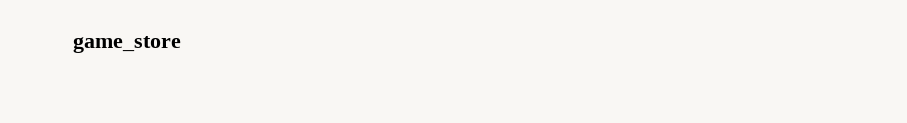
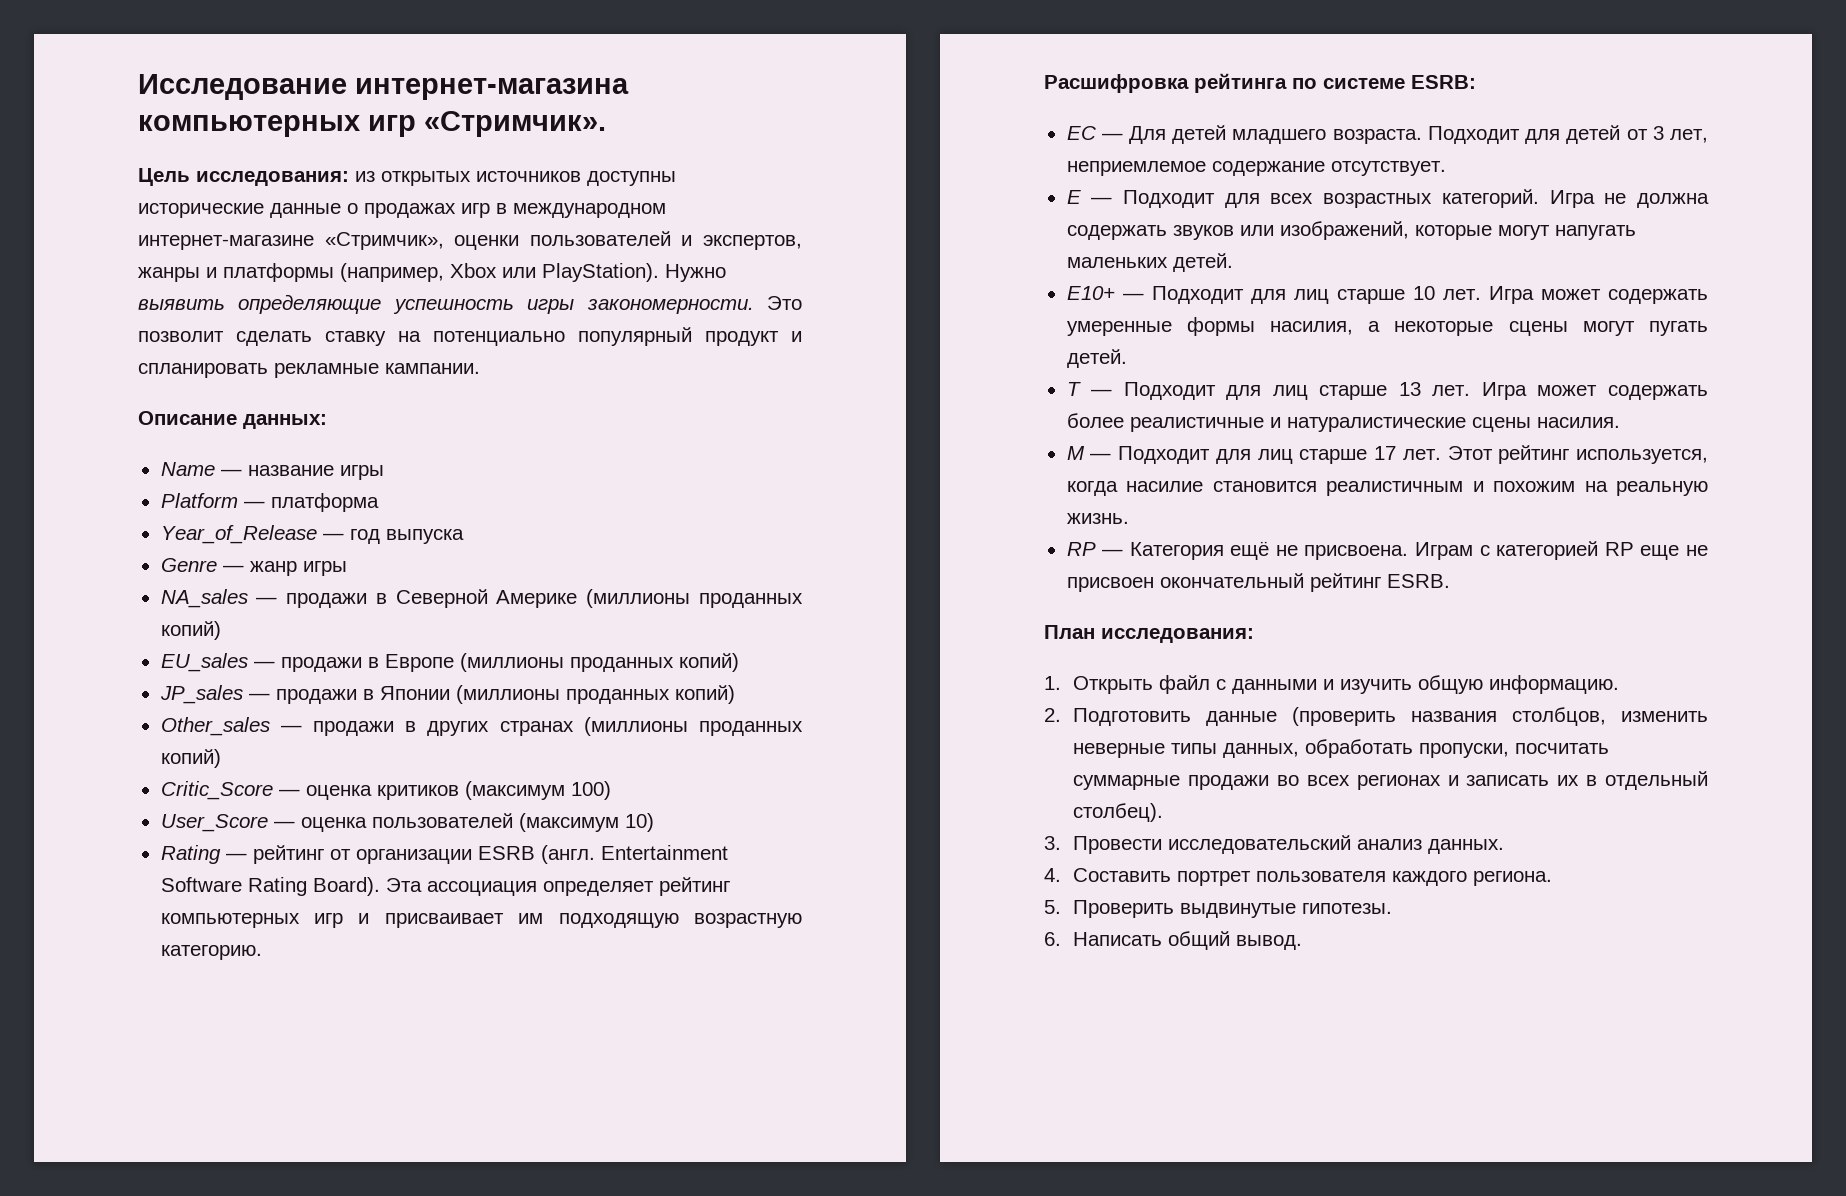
- game_store
+ Исследование интернет-магазина компьютерных игр «Стримчик».
+ Цель исследования: из открытых источников доступны исторические данные о продажах игр в международном интернет-магазине «Стримчик», оценки пользователей и экспертов, жанры и платформы (например, Xbox или PlayStation). Нужно выявить определяющие успешность игры закономерности. Это позволит сделать ставку на потенциально популярный продукт и спланировать рекламные кампании.
+ Описание данных:
+ Name — название игры
+ Platform — платформа
+ Year_of_Release — год выпуска
+ Genre — жанр игры
+ NA_sales — продажи в Северной Америке (миллионы проданных копий)
+ EU_sales — продажи в Европе (миллионы проданных копий)
+ JP_sales — продажи в Японии (миллионы проданных копий)
+ Other_sales — продажи в других странах (миллионы проданных копий)
+ Critic_Score — оценка критиков (максимум 100)
+ User_Score — оценка пользователей (максимум 10)
+ Rating — рейтинг от организации ESRB (англ. Entertainment Software Rating Board). Эта ассоциация определяет рейтинг компьютерных игр и присваивает им подходящую возрастную категорию.
+ Расшифровка рейтинга по системе ESRB:
+ ЕС — Для детей младшего возраста. Подходит для детей от 3 лет, неприемлемое содержание отсутствует.
+ Е — Подходит для всех возрастных категорий. Игра не должна содержать звуков или изображений, которые могут напугать маленьких детей.
+ Е10+ — Подходит для лиц старше 10 лет. Игра может содержать умеренные формы насилия, а некоторые сцены могут пугать детей.
+ Т — Подходит для лиц старше 13 лет. Игра может содержать более реалистичные и натуралистические сцены насилия.
+ М — Подходит для лиц старше 17 лет. Этот рейтинг используется, когда насилие становится реалистичным и похожим на реальную жизнь.
+ RP — Категория ещё не присвоена. Играм с категорией RP еще не присвоен окончательный рейтинг ESRB.
+ План исследования:
+ 1. Открыть файл с данными и изучить общую информацию.
+ 2. Подготовить данные (проверить названия столбцов, изменить неверные типы данных, обработать пропуски, посчитать суммарные продажи во всех регионах и записать их в отдельный столбец).
+ 3. Провести исследовательский анализ данных.
+ 4. Составить портрет пользователя каждого региона.
+ 5. Проверить выдвинутые гипотезы.
+ 6. Написать общий вывод.

